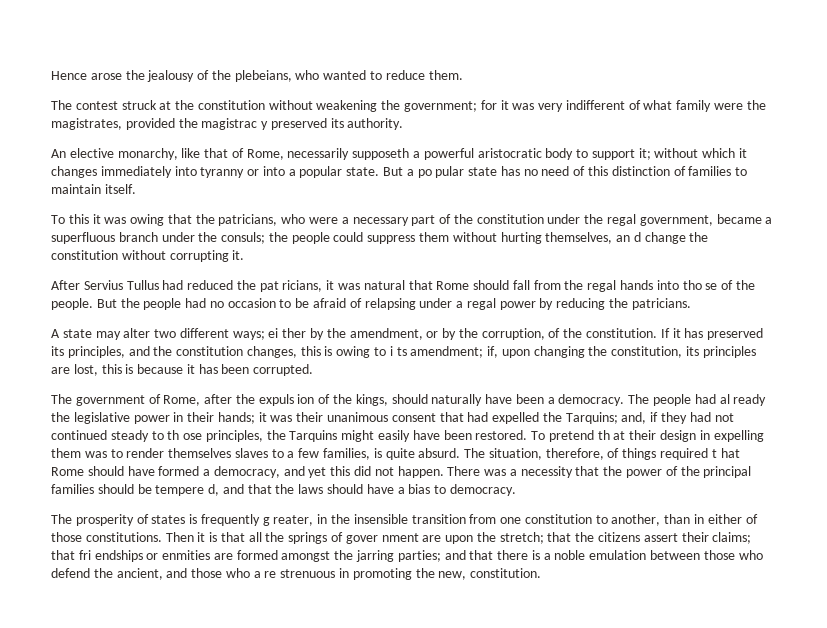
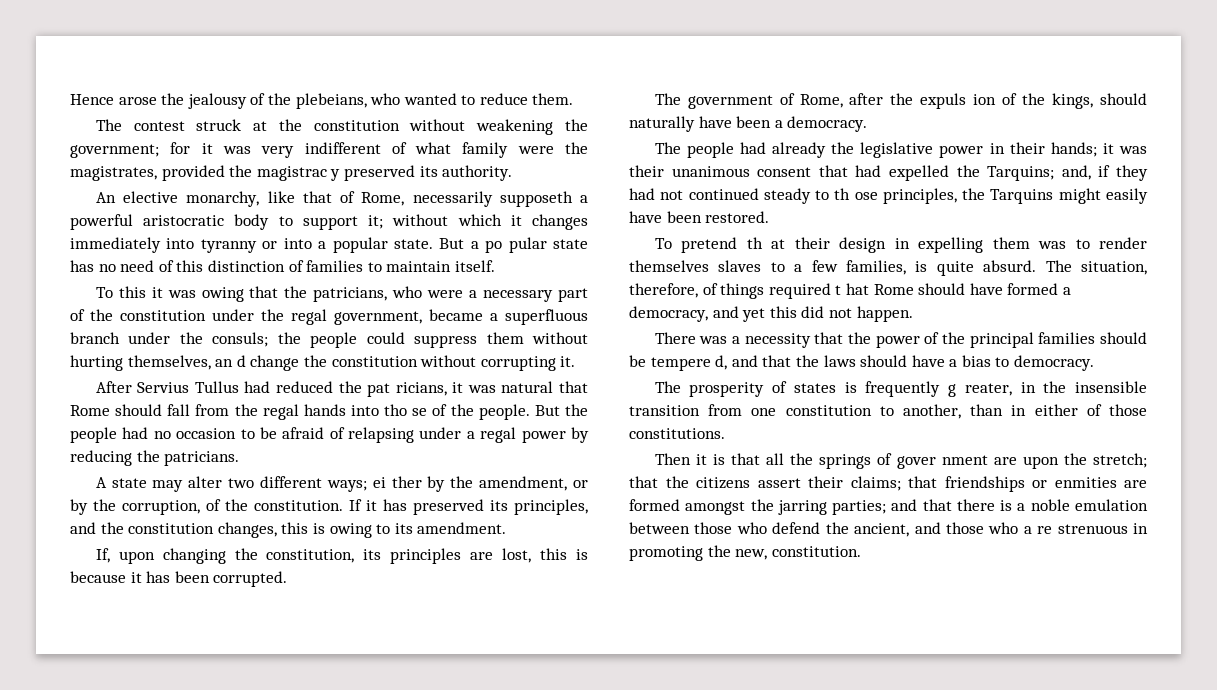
- If it has preserved its principles, and the constitution changes, this is owing to i ts amendment; if, upon changing the constitution, its principles are lost, this is because it has been corrupted.
+ If it has preserved its principles, and the constitution changes, this is owing to its amendment.
+ If, upon changing the constitution, its principles are lost, this is because it has been corrupted.
- The government of Rome, after the expuls ion of the kings, should naturally have been a democracy. The people had al ready the legislative power in their hands;
+ The government of Rome, after the expuls ion of the kings, should naturally have been a democracy.
+ The people had already the legislative power in their hands;
- and, if they had not continued steady to th ose principles, the Tarquins might easily have been restored. To pretend th at their design in expelling them was to render themselves slaves to a few families, is quite absurd.
+ and, if they had not continued steady to th ose principles, the Tarquins might easily have been restored.
+ To pretend th at their design in expelling them was to render themselves slaves to a few families, is quite absurd.
- The situation, therefore, of things required t hat Rome should have formed a democracy, and yet this did not happen. There was a necessity that the power of the principal families should be tempere d, and that the laws should have a bias to democracy.
+ The situation, therefore, of things required t hat Rome should have formed a democracy, and yet this did not happen.
+ There was a necessity that the power of the principal families should be tempere d, and that the laws should have a bias to democracy.
- The prosperity of states is frequently g reater, in the insensible transition from one constitution to another, than in either of those constitutions. Then it is that all the springs of gover nment are upon the stretch;
+ The prosperity of states is frequently g reater, in the insensible transition from one constitution to another, than in either of those constitutions.
+ Then it is that all the springs of gover nment are upon the stretch;
- that fri endships or enmities are formed amongst the jarring parties;
+ that friendships or enmities are formed amongst the jarring parties;

